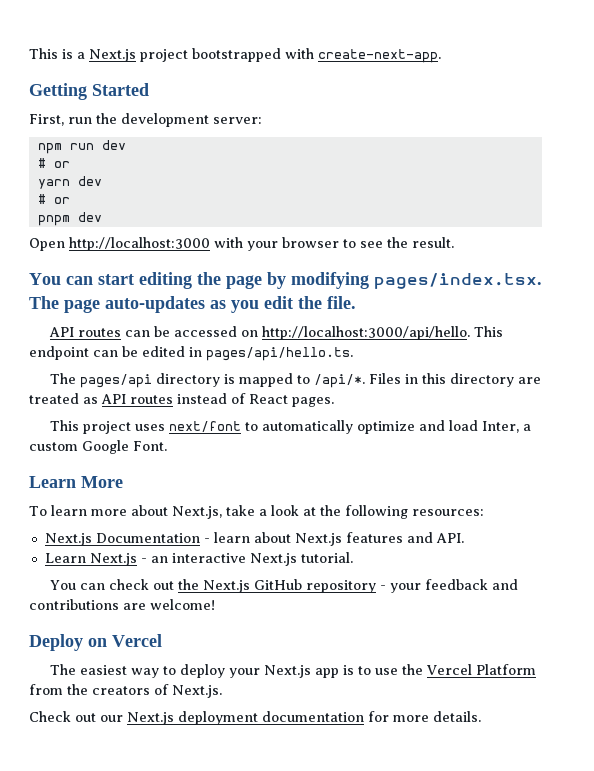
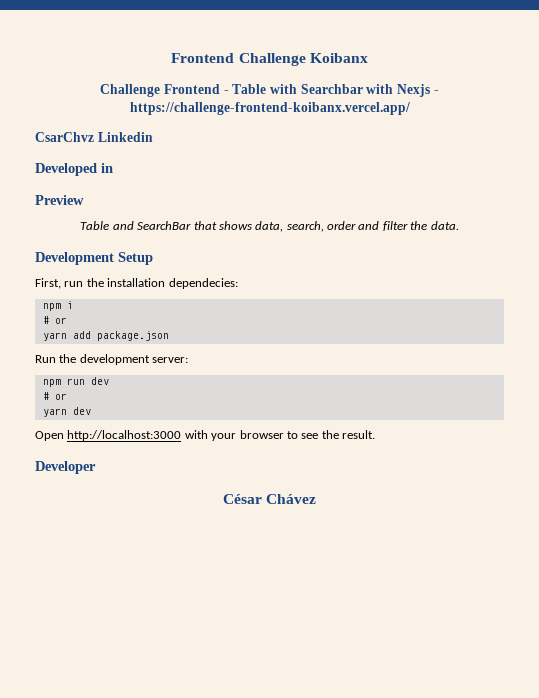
- This is a Next.js project bootstrapped with create-next-app.
- Getting Started
- First, run the development server:
+ Frontend Challenge Koibanx
+ Challenge Frontend - Table with Searchbar with Nexjs - https://challenge-frontend-koibanx.vercel.app/
+ CsarChvz Linkedin
+ Developed in
+ Preview
+ Table and SearchBar that shows data, search, order and filter the data.
+ Development Setup
+ First, run the installation dependecies:
+ npm i
+ # or
+ yarn add package.json
+ Run the development server:
  yarn dev
- # or
- pnpm dev
- You can start editing the page by modifying pages/index.tsx. The page auto-updates as you edit the file.
- API routes can be accessed on http://localhost:3000/api/hello. This endpoint can be edited in pages/api/hello.ts.
- The pages/api directory is mapped to /api/*. Files in this directory are treated as API routes instead of React pages.
- This project uses next/font to automatically optimize and load Inter, a custom Google Font.
- Learn More
- To learn more about Next.js, take a look at the following resources:
- Next.js Documentation - learn about Next.js features and API.
- Learn Next.js - an interactive Next.js tutorial.
- You can check out the Next.js GitHub repository - your feedback and contributions are welcome!
- Deploy on Vercel
- The easiest way to deploy your Next.js app is to use the Vercel Platform from the creators of Next.js.
- Check out our Next.js deployment documentation for more details.
+ Developer
+ César Chávez

